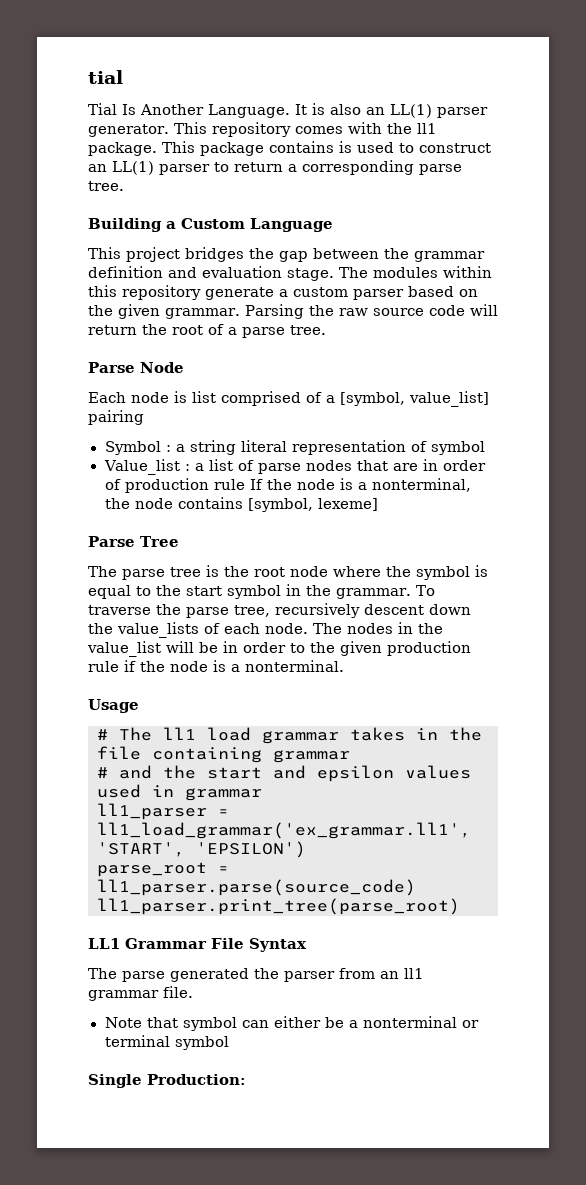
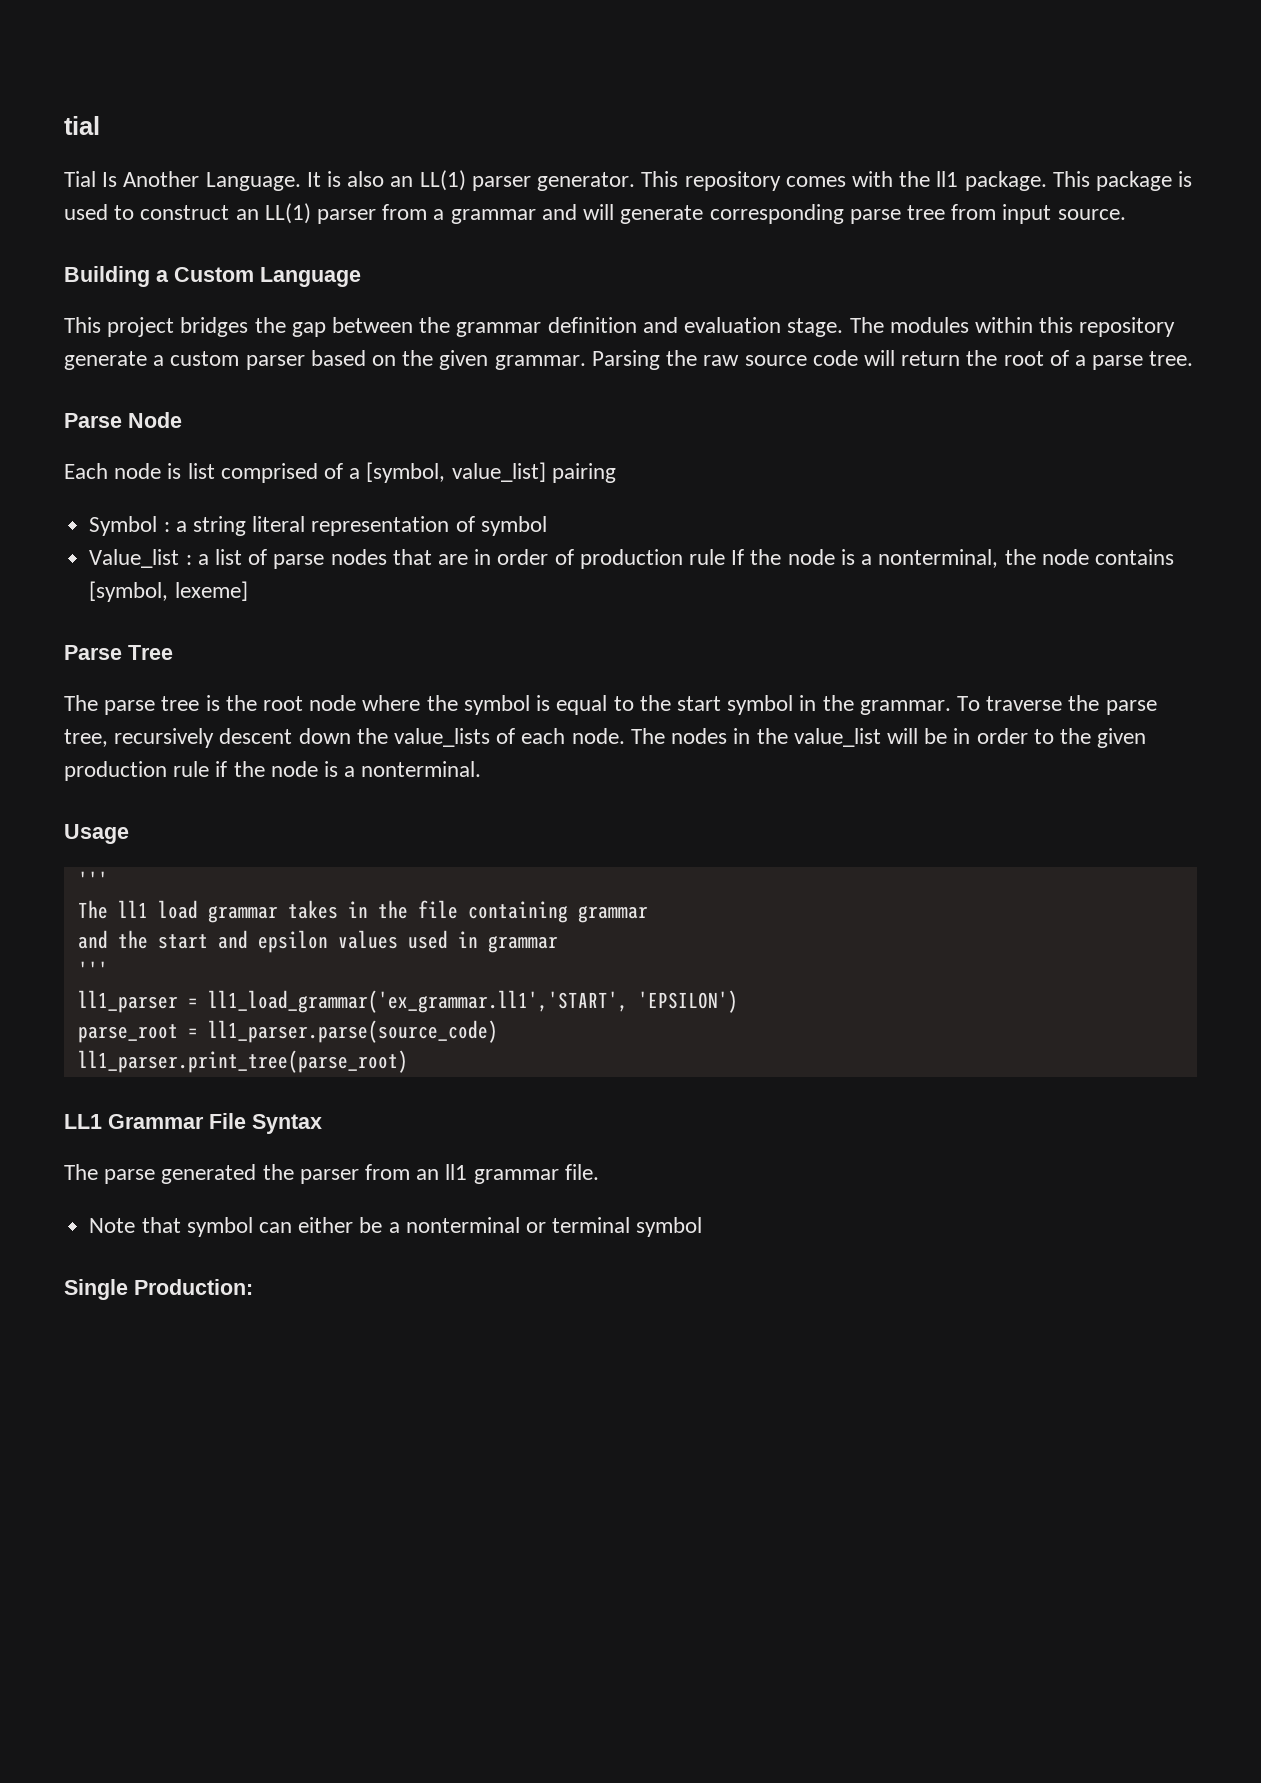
- This package contains is used to construct an LL(1) parser to return a corresponding parse tree.
+ This package is used to construct an LL(1) parser from a grammar and will generate corresponding parse tree from input source.
  Usage
- # The ll1 load grammar takes in the file containing grammar
+ '''
+ The ll1 load grammar takes in the file containing grammar
- # and the start and epsilon values used in grammar
+ and the start and epsilon values used in grammar
+ '''

